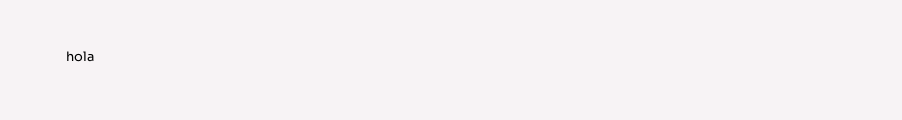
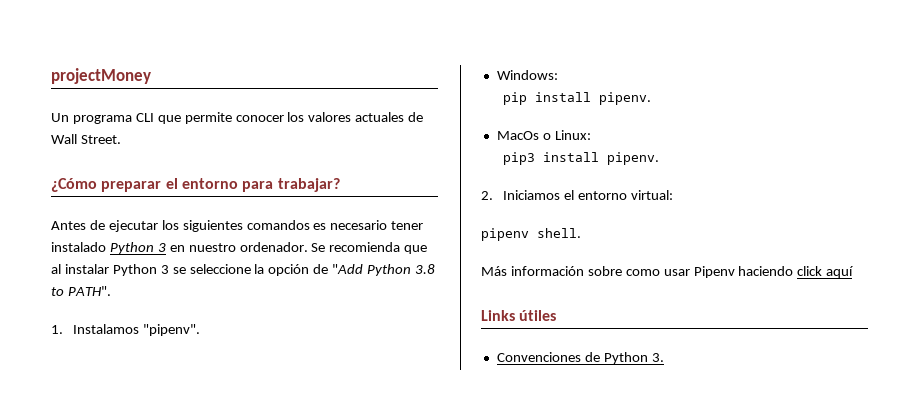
- hola
+ projectMoney
+ Un programa CLI que permite conocer los valores actuales de Wall Street.
+ ¿Cómo preparar el entorno para trabajar?
+ Antes de ejecutar los siguientes comandos es necesario tener instalado Python 3 en nuestro ordenador. Se recomienda que al instalar Python 3 se seleccione la opción de "Add Python 3.8 to PATH".
+ 1. Instalamos "pipenv".
+ Windows:
+ pip install pipenv.
+ MacOs o Linux:
+ pip3 install pipenv.
+ 2. Iniciamos el entorno virtual:
+ pipenv shell.
+ Más información sobre como usar Pipenv haciendo click aquí
+ Links útiles
+ Convenciones de Python 3.

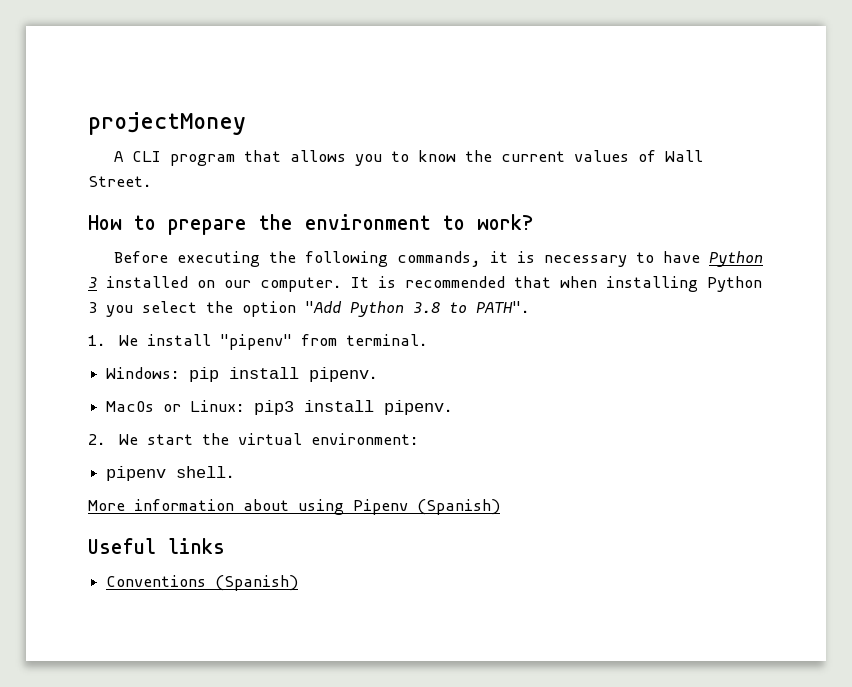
- Un programa CLI que permite conocer los valores actuales de Wall Street.
- ¿Cómo preparar el entorno para trabajar?
- Antes de ejecutar los siguientes comandos es necesario tener instalado Python 3 en nuestro ordenador. Se recomienda que al instalar Python 3 se seleccione la opción de "Add Python 3.8 to PATH".
+ A CLI program that allows you to know the current values of Wall Street.
+ How to prepare the environment to work?
+ Before executing the following commands, it is necessary to have Python 3 installed on our computer. It is recommended that when installing Python 3 you select the option "Add Python 3.8 to PATH".
- 1. Instalamos "pipenv".
+ 1. We install "pipenv" from terminal.
- Windows:
- pip install pipenv.
+ Windows: pip install pipenv.
- MacOs o Linux:
- pip3 install pipenv.
+ MacOs or Linux: pip3 install pipenv.
- 2. Iniciamos el entorno virtual:
+ 2. We start the virtual environment:
  pipenv shell.
- Más información sobre como usar Pipenv haciendo click aquí
- Links útiles
- Convenciones de Python 3.
+ More information about using Pipenv (Spanish)
+ Useful links
+ Conventions (Spanish)

